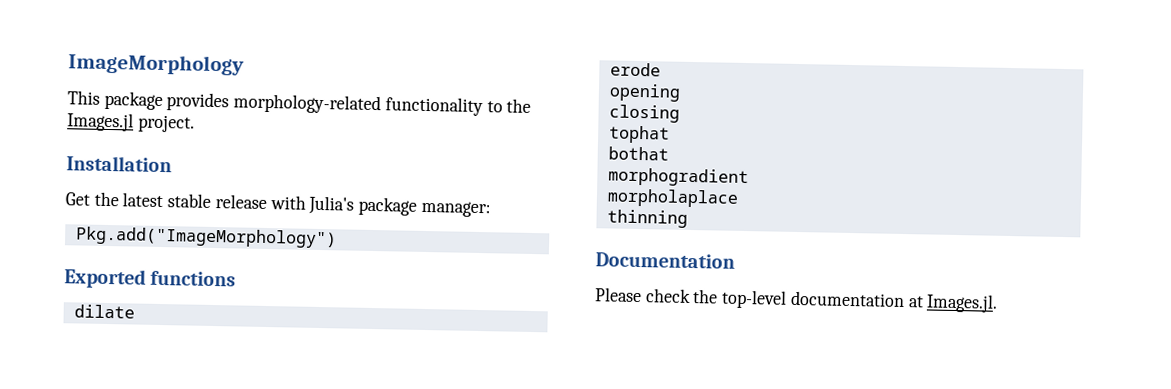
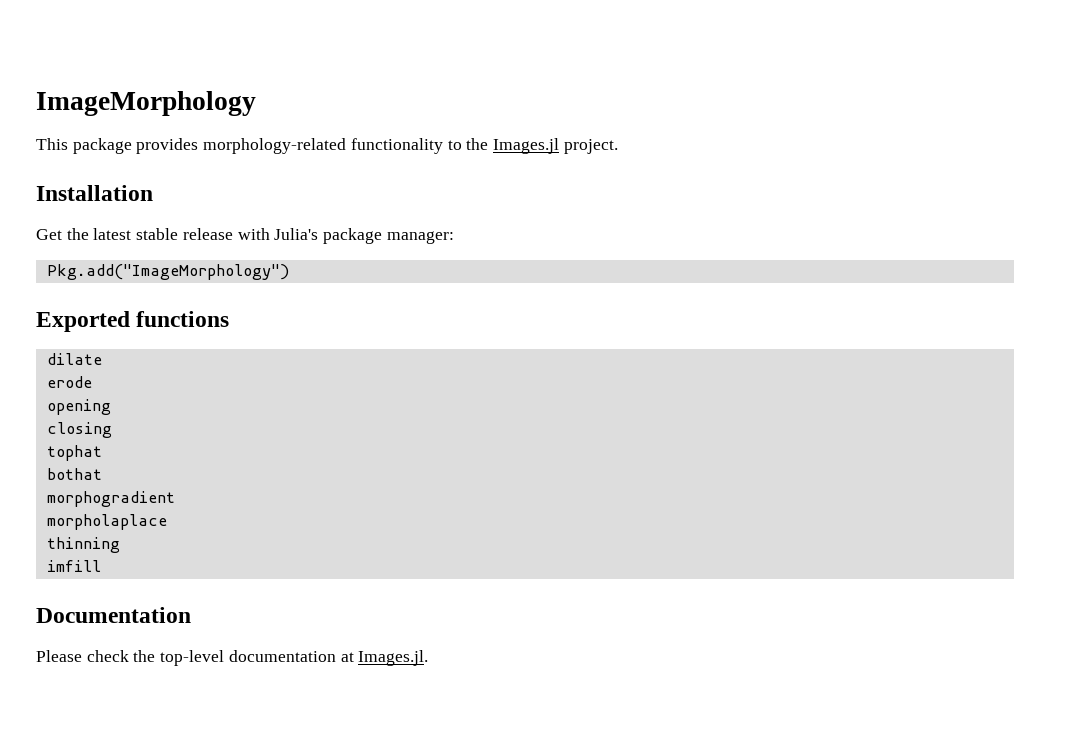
+ imfill

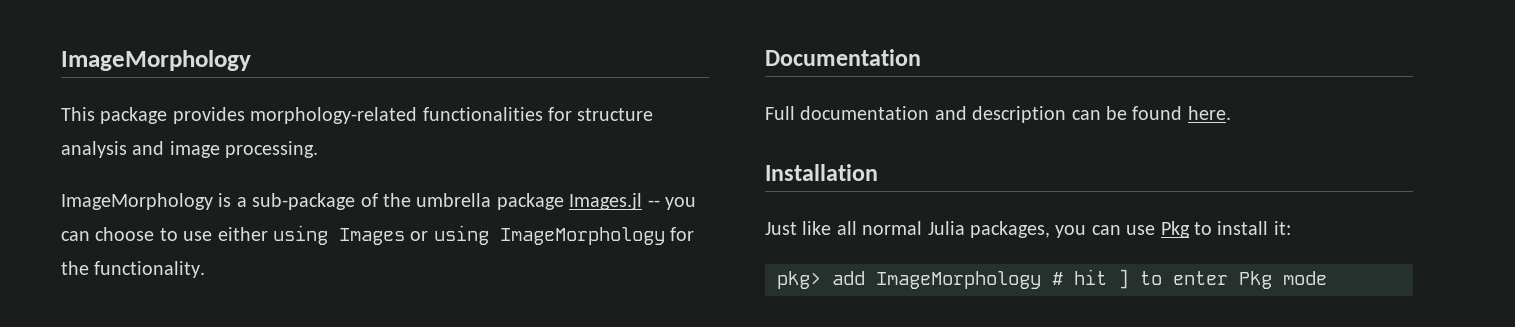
- This package provides morphology-related functionality to the Images.jl project.
+ This package provides morphology-related functionalities for structure analysis and image processing.
+ ImageMorphology is a sub-package of the umbrella package Images.jl -- you can choose to use either using Images or using ImageMorphology for the functionality.
+ Documentation
+ Full documentation and description can be found here.
  Installation
- Get the latest stable release with Julia's package manager:
- Pkg.add("ImageMorphology")
- Exported functions
- dilate
- erode
- opening
- closing
- tophat
- bothat
- morphogradient
- morpholaplace
- thinning
- imfill
- Documentation
- Please check the top-level documentation at Images.jl.
+ Just like all normal Julia packages, you can use Pkg to install it:
+ pkg> add ImageMorphology # hit ] to enter Pkg mode

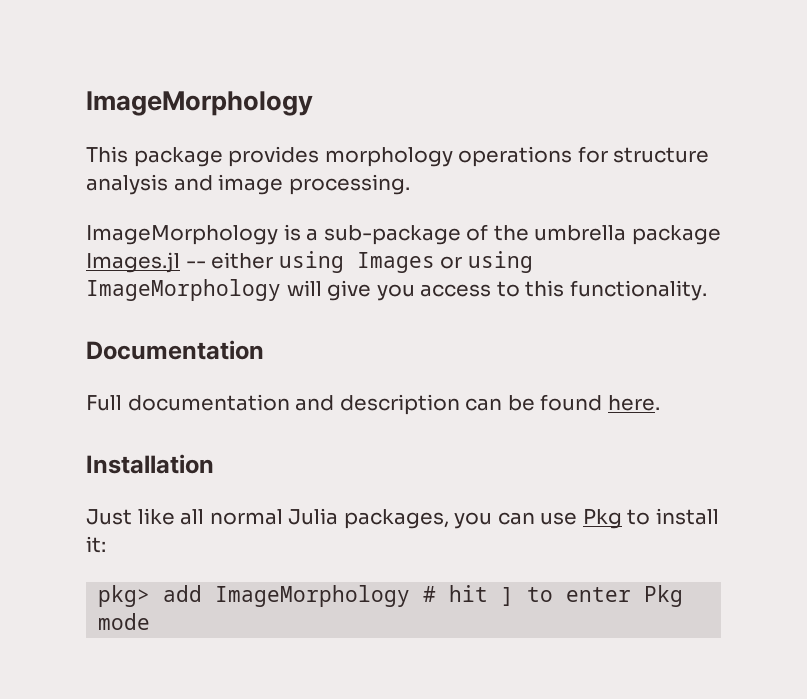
- This package provides morphology-related functionalities for structure analysis and image processing.
+ This package provides morphology operations for structure analysis and image processing.
- ImageMorphology is a sub-package of the umbrella package Images.jl -- you can choose to use either using Images or using ImageMorphology for the functionality.
+ ImageMorphology is a sub-package of the umbrella package Images.jl -- either using Images or using ImageMorphology will give you access to this functionality.

